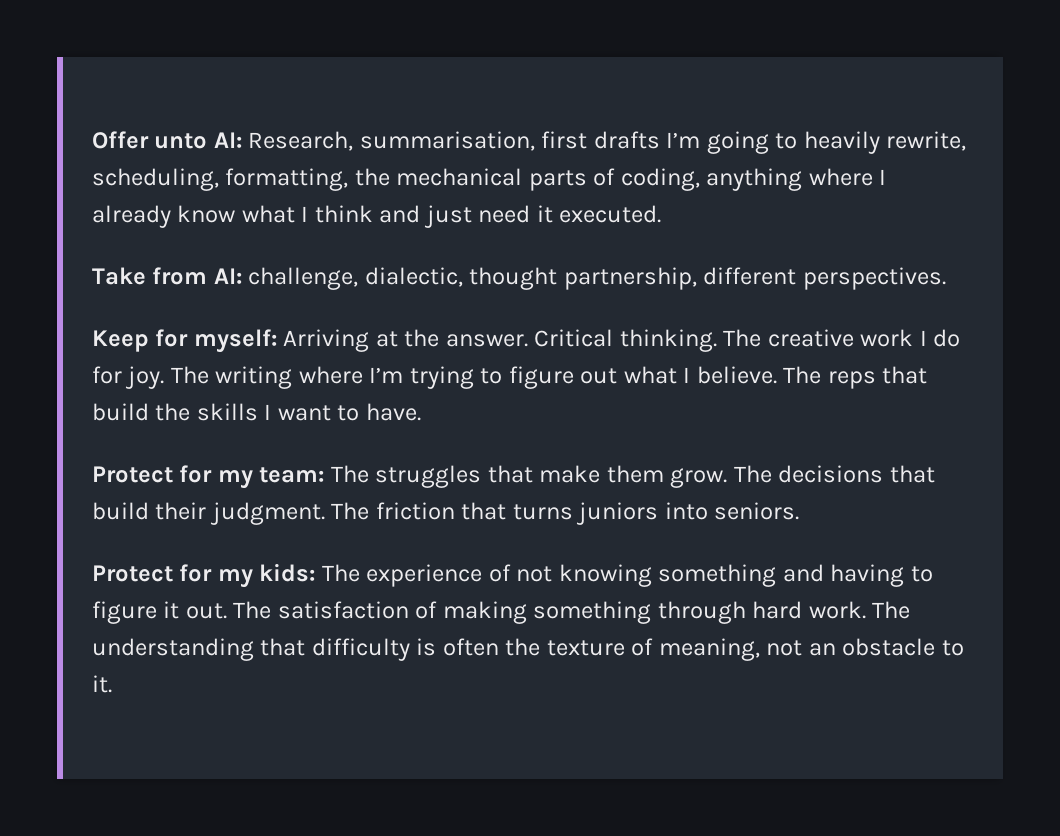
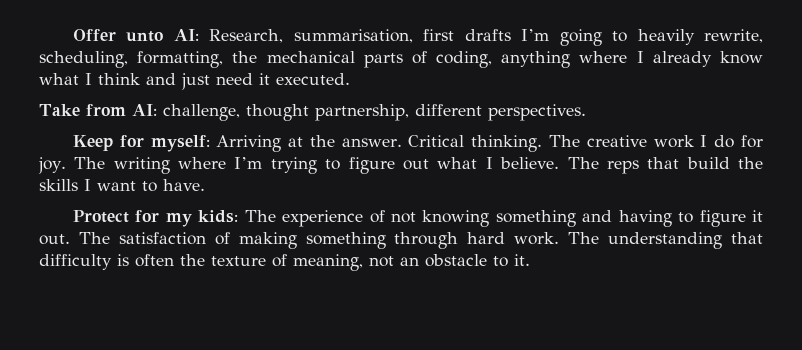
- Take from AI: challenge, dialectic, thought partnership, different perspectives.
+ Take from AI: challenge, thought partnership, different perspectives.
- Protect for my team: The struggles that make them grow. The decisions that build their judgment. The friction that turns juniors into seniors.

